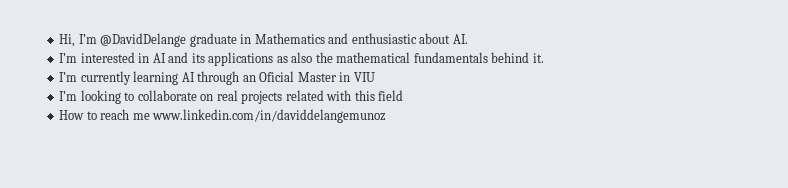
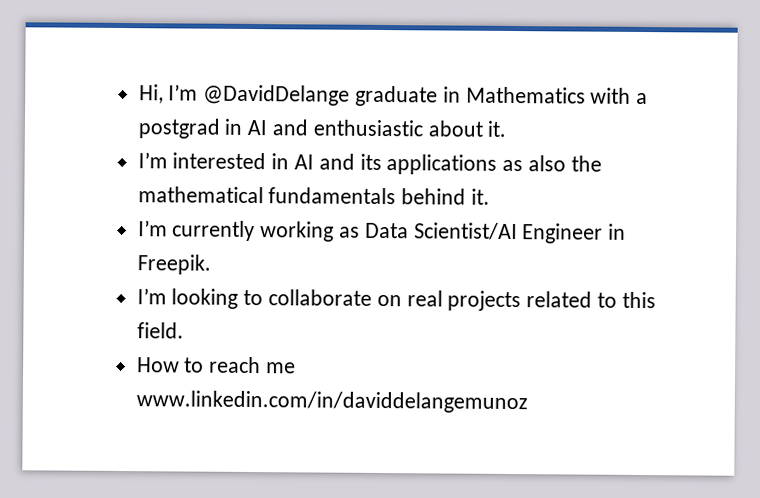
- Hi, I’m @DavidDelange graduate in Mathematics and enthusiastic about AI.
+ Hi, I’m @DavidDelange graduate in Mathematics with a postgrad in AI and enthusiastic about it.
- I’m currently learning AI through an Oficial Master in VIU
+ I’m currently working as Data Scientist/AI Engineer in Freepik.
- I’m looking to collaborate on real projects related with this field
+ I’m looking to collaborate on real projects related to this field.

